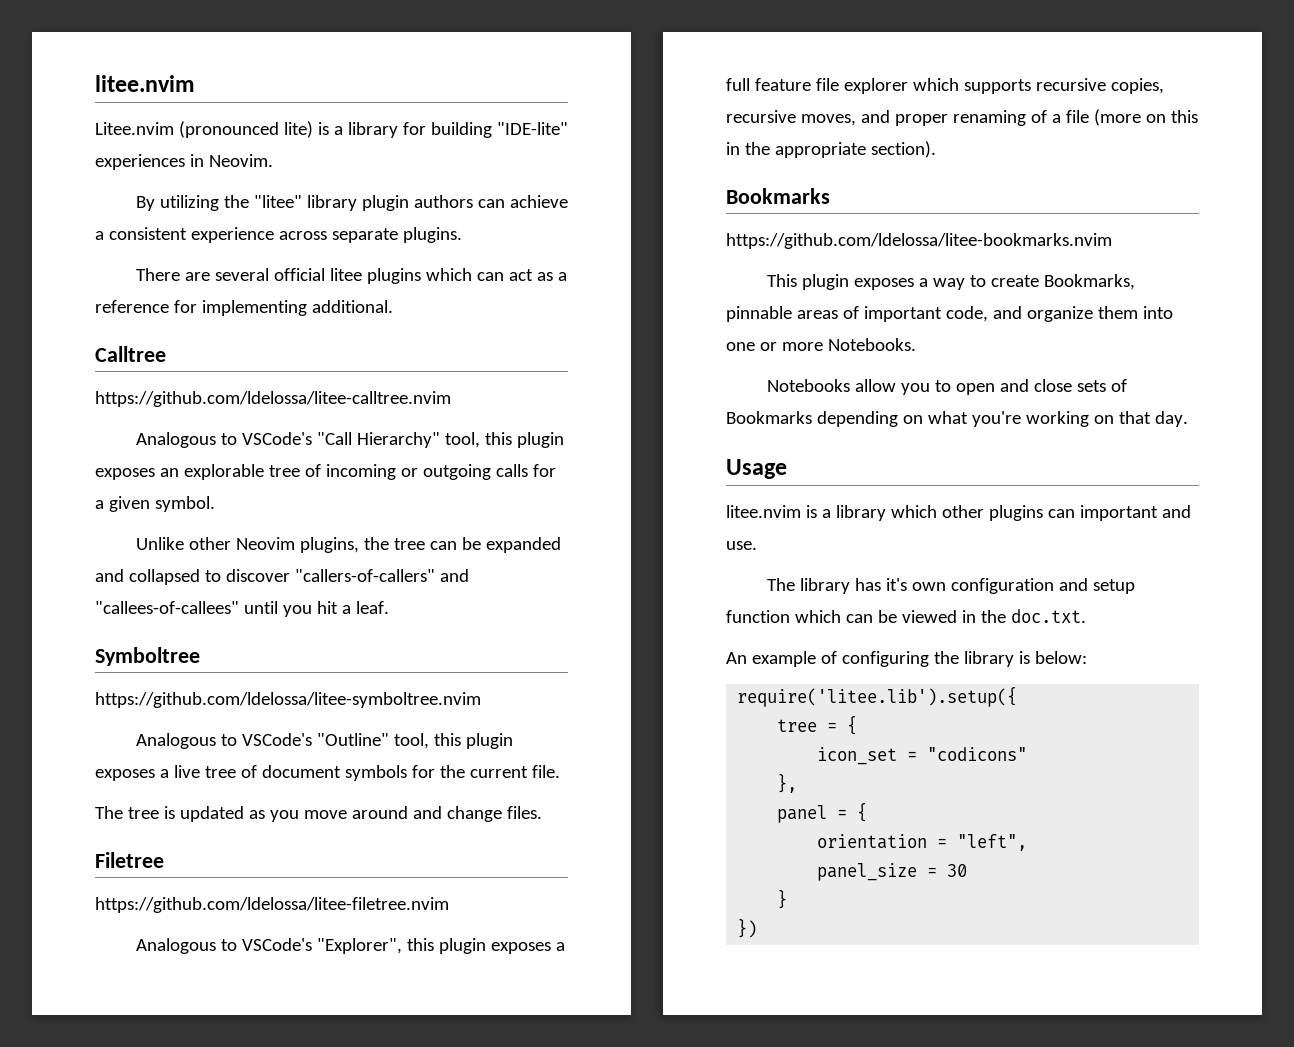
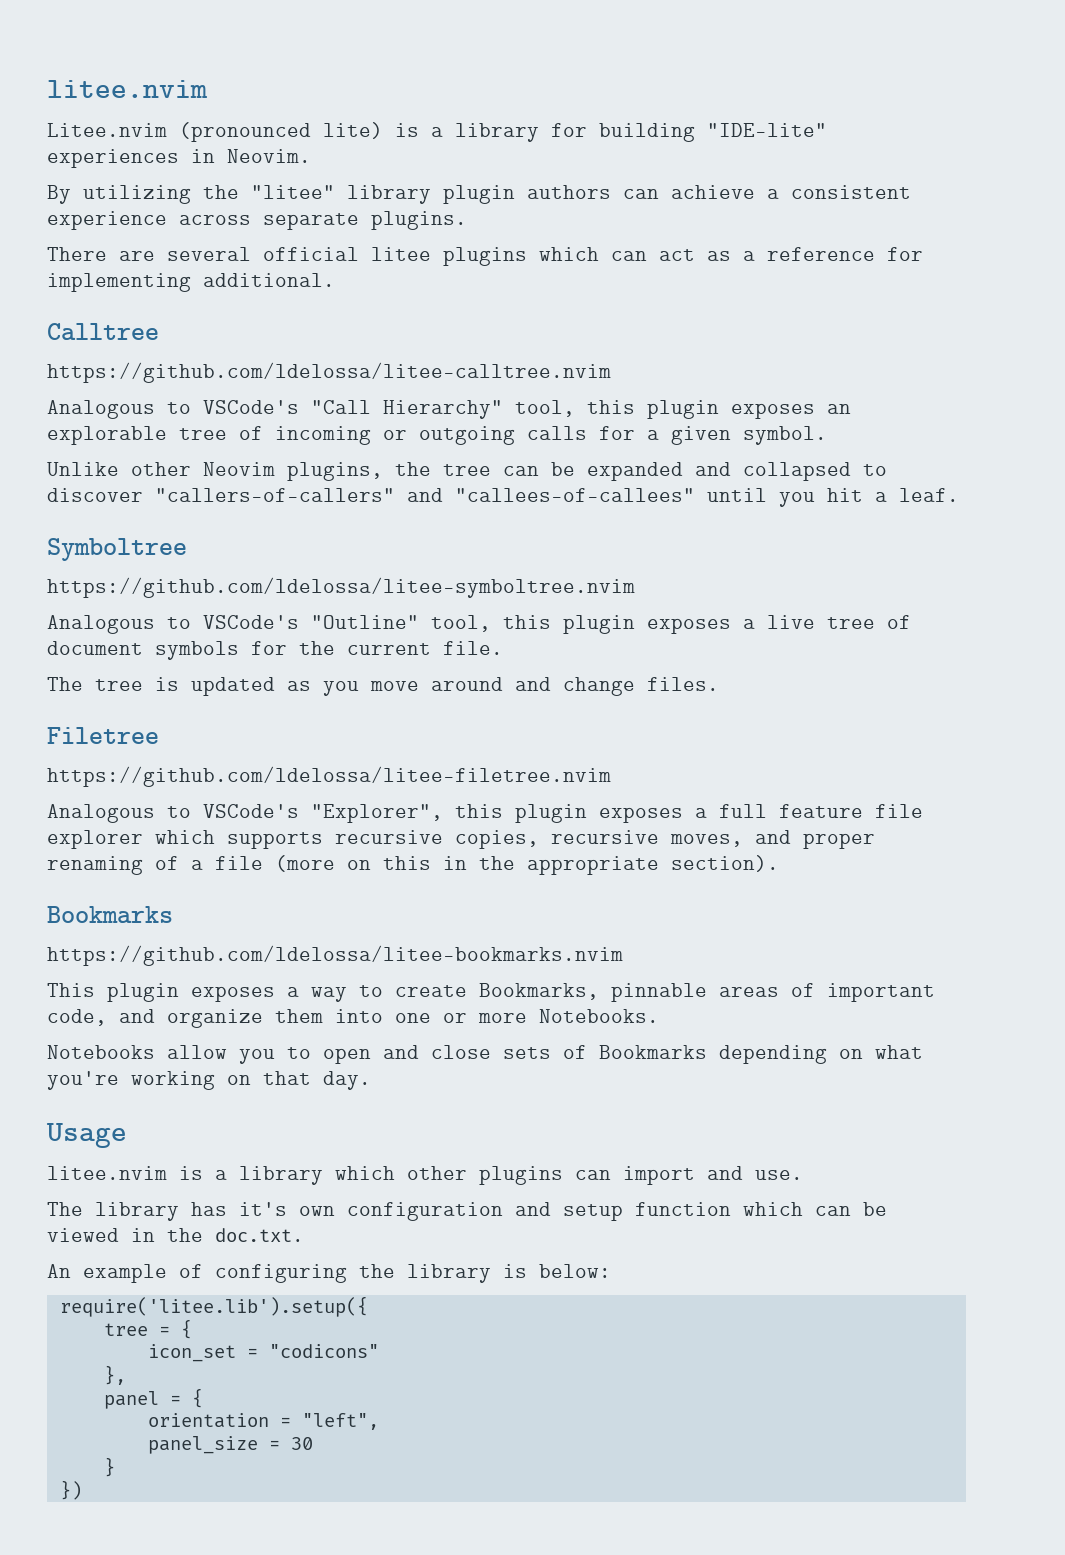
- litee.nvim is a library which other plugins can important and use.
+ litee.nvim is a library which other plugins can import and use.

